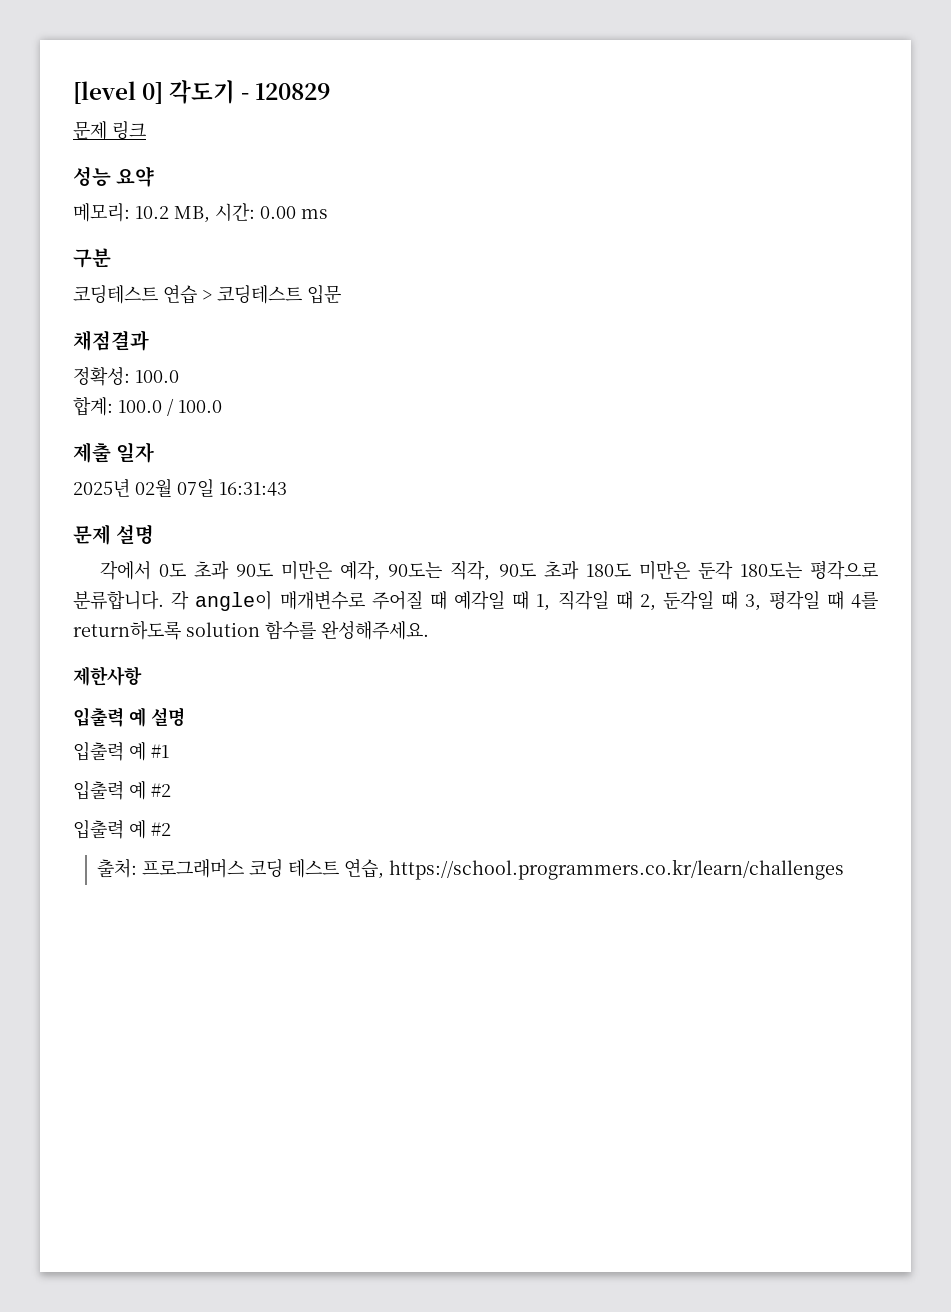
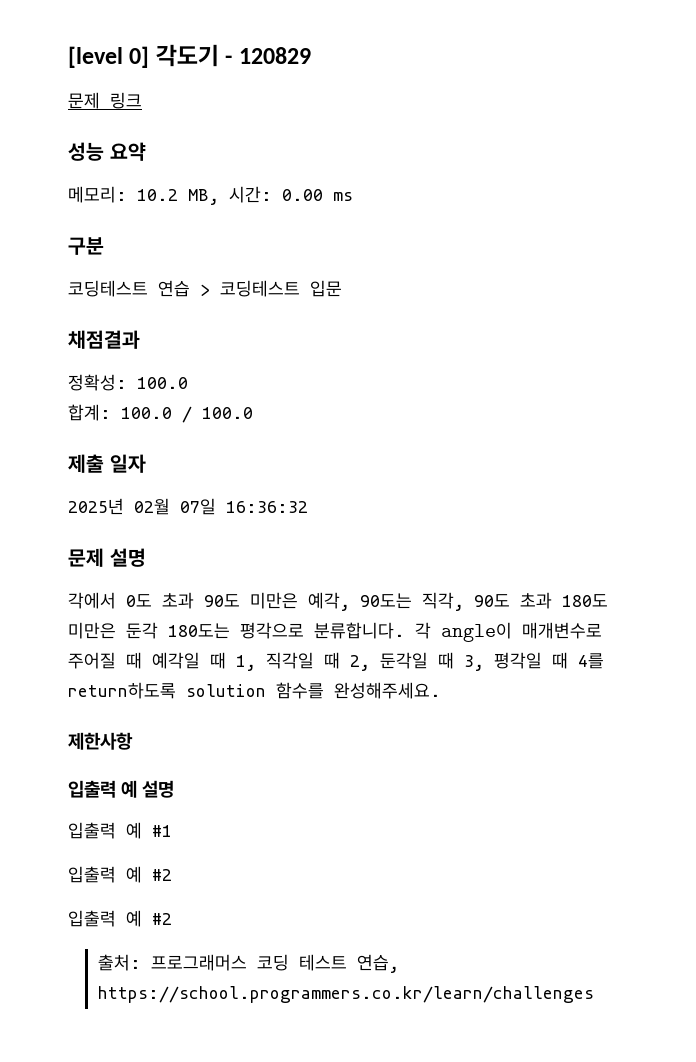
- 2025년 02월 07일 16:31:43
+ 2025년 02월 07일 16:36:32

